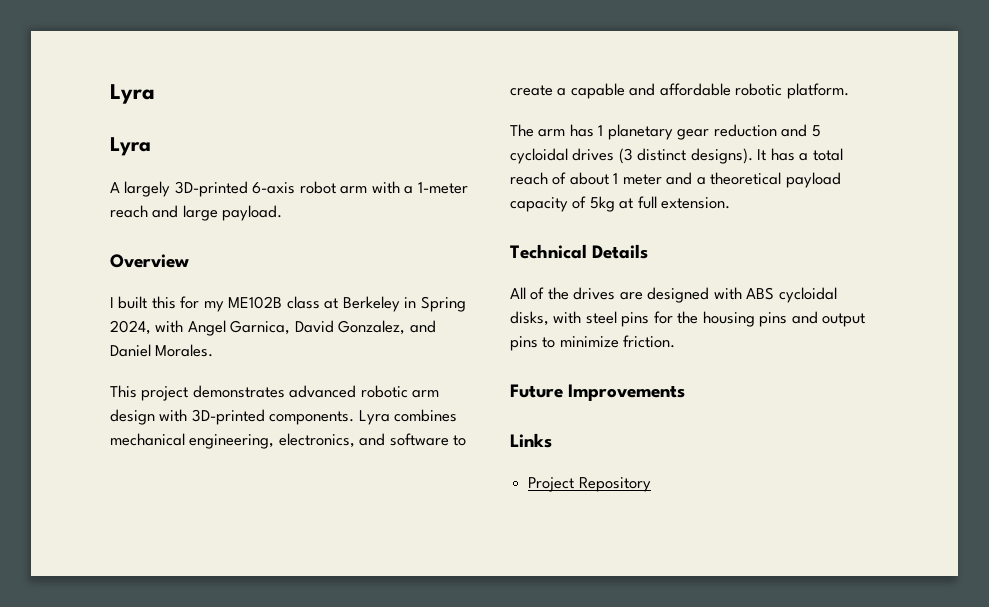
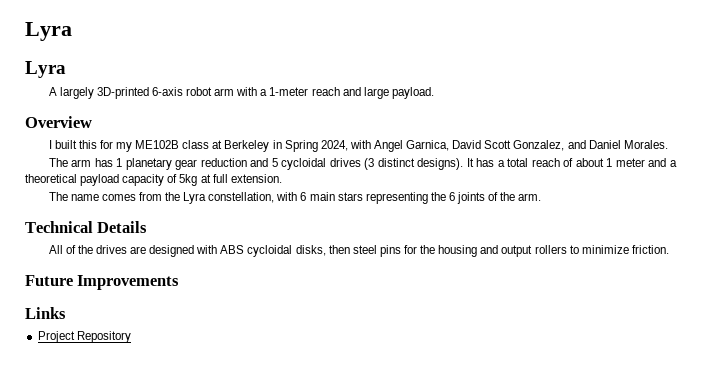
- I built this for my ME102B class at Berkeley in Spring 2024, with Angel Garnica, David Gonzalez, and Daniel Morales.
+ I built this for my ME102B class at Berkeley in Spring 2024, with Angel Garnica, David Scott Gonzalez, and Daniel Morales.
- This project demonstrates advanced robotic arm design with 3D-printed components. Lyra combines mechanical engineering, electronics, and software to create a capable and affordable robotic platform.
+ The name comes from the Lyra constellation, with 6 main stars representing the 6 joints of the arm.
- All of the drives are designed with ABS cycloidal disks, with steel pins for the housing pins and output pins to minimize friction.
+ All of the drives are designed with ABS cycloidal disks, then steel pins for the housing and output rollers to minimize friction.

